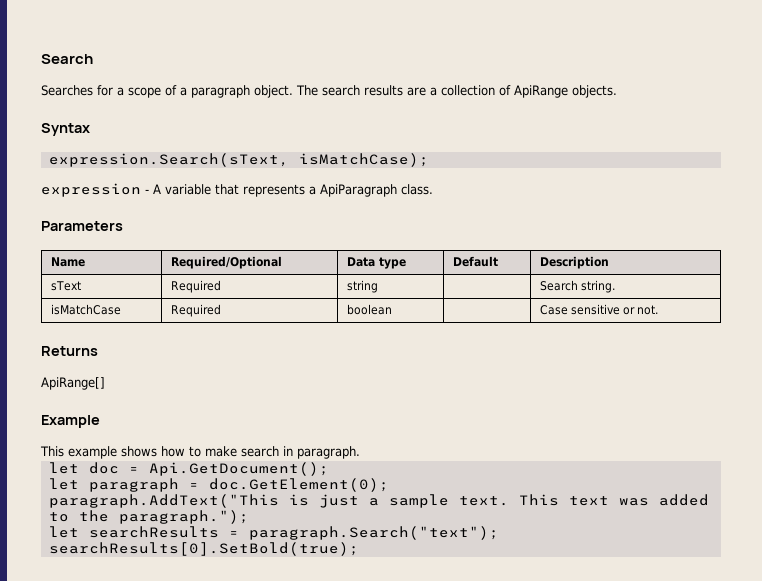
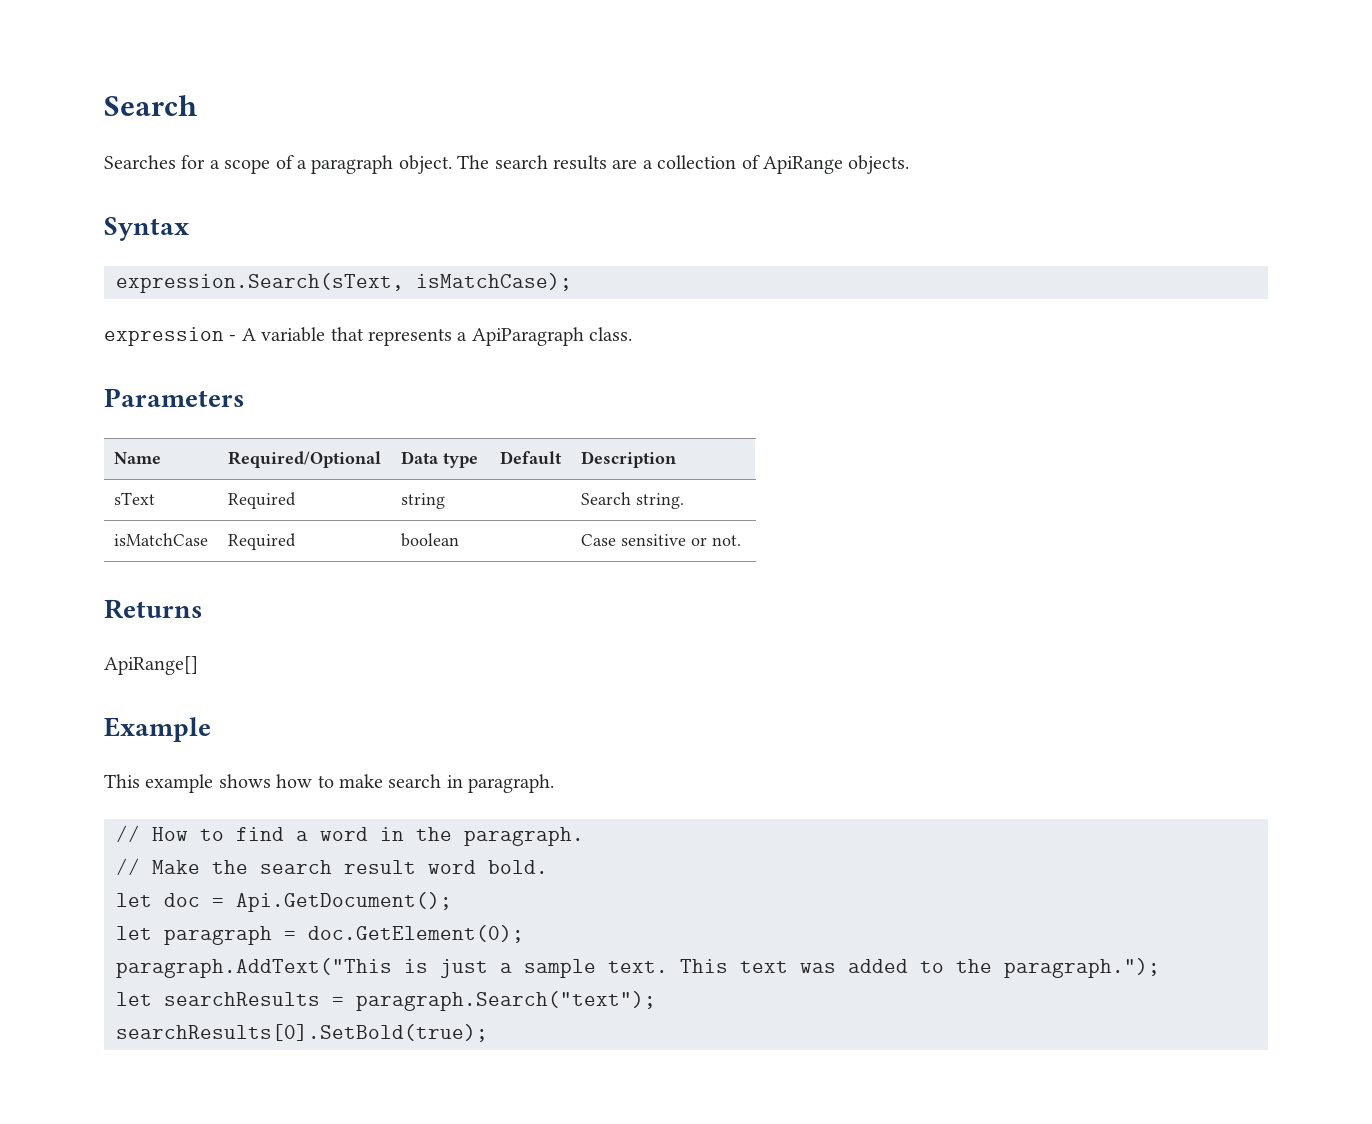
+ // How to find a word in the paragraph.
+ // Make the search result word bold.

